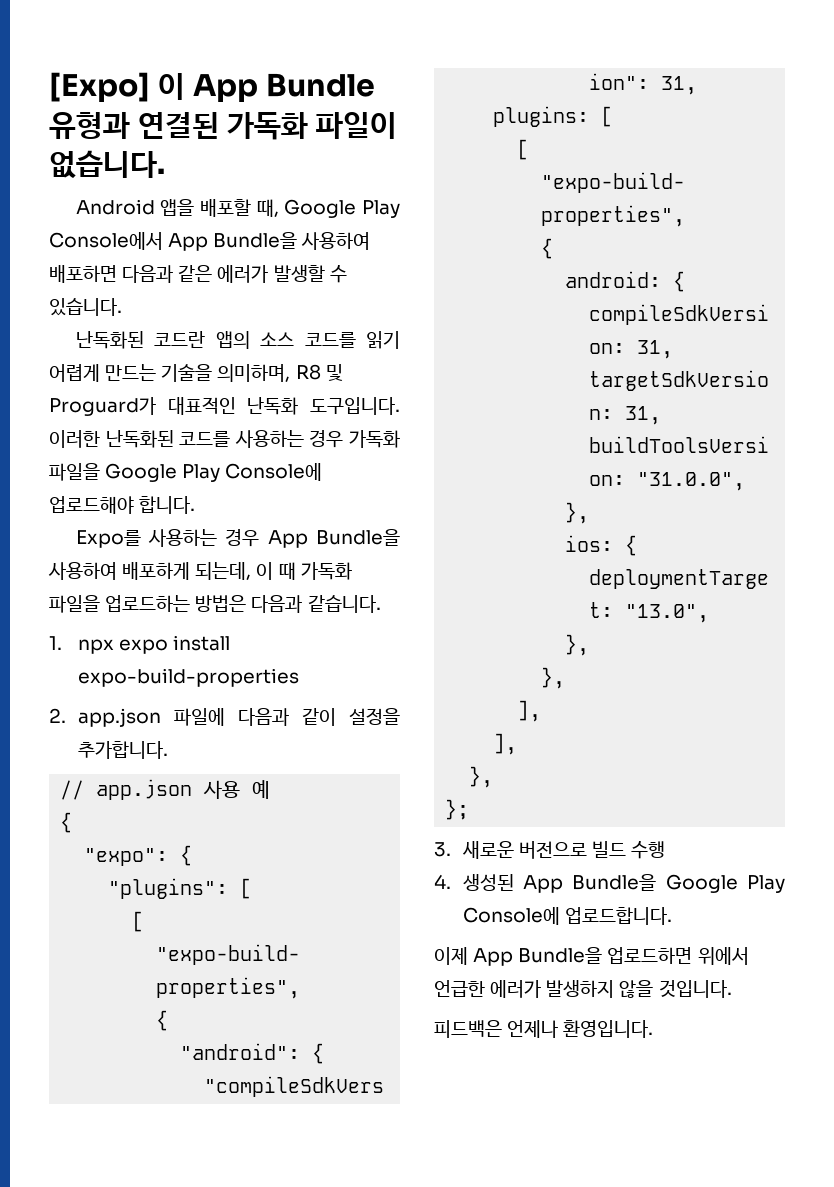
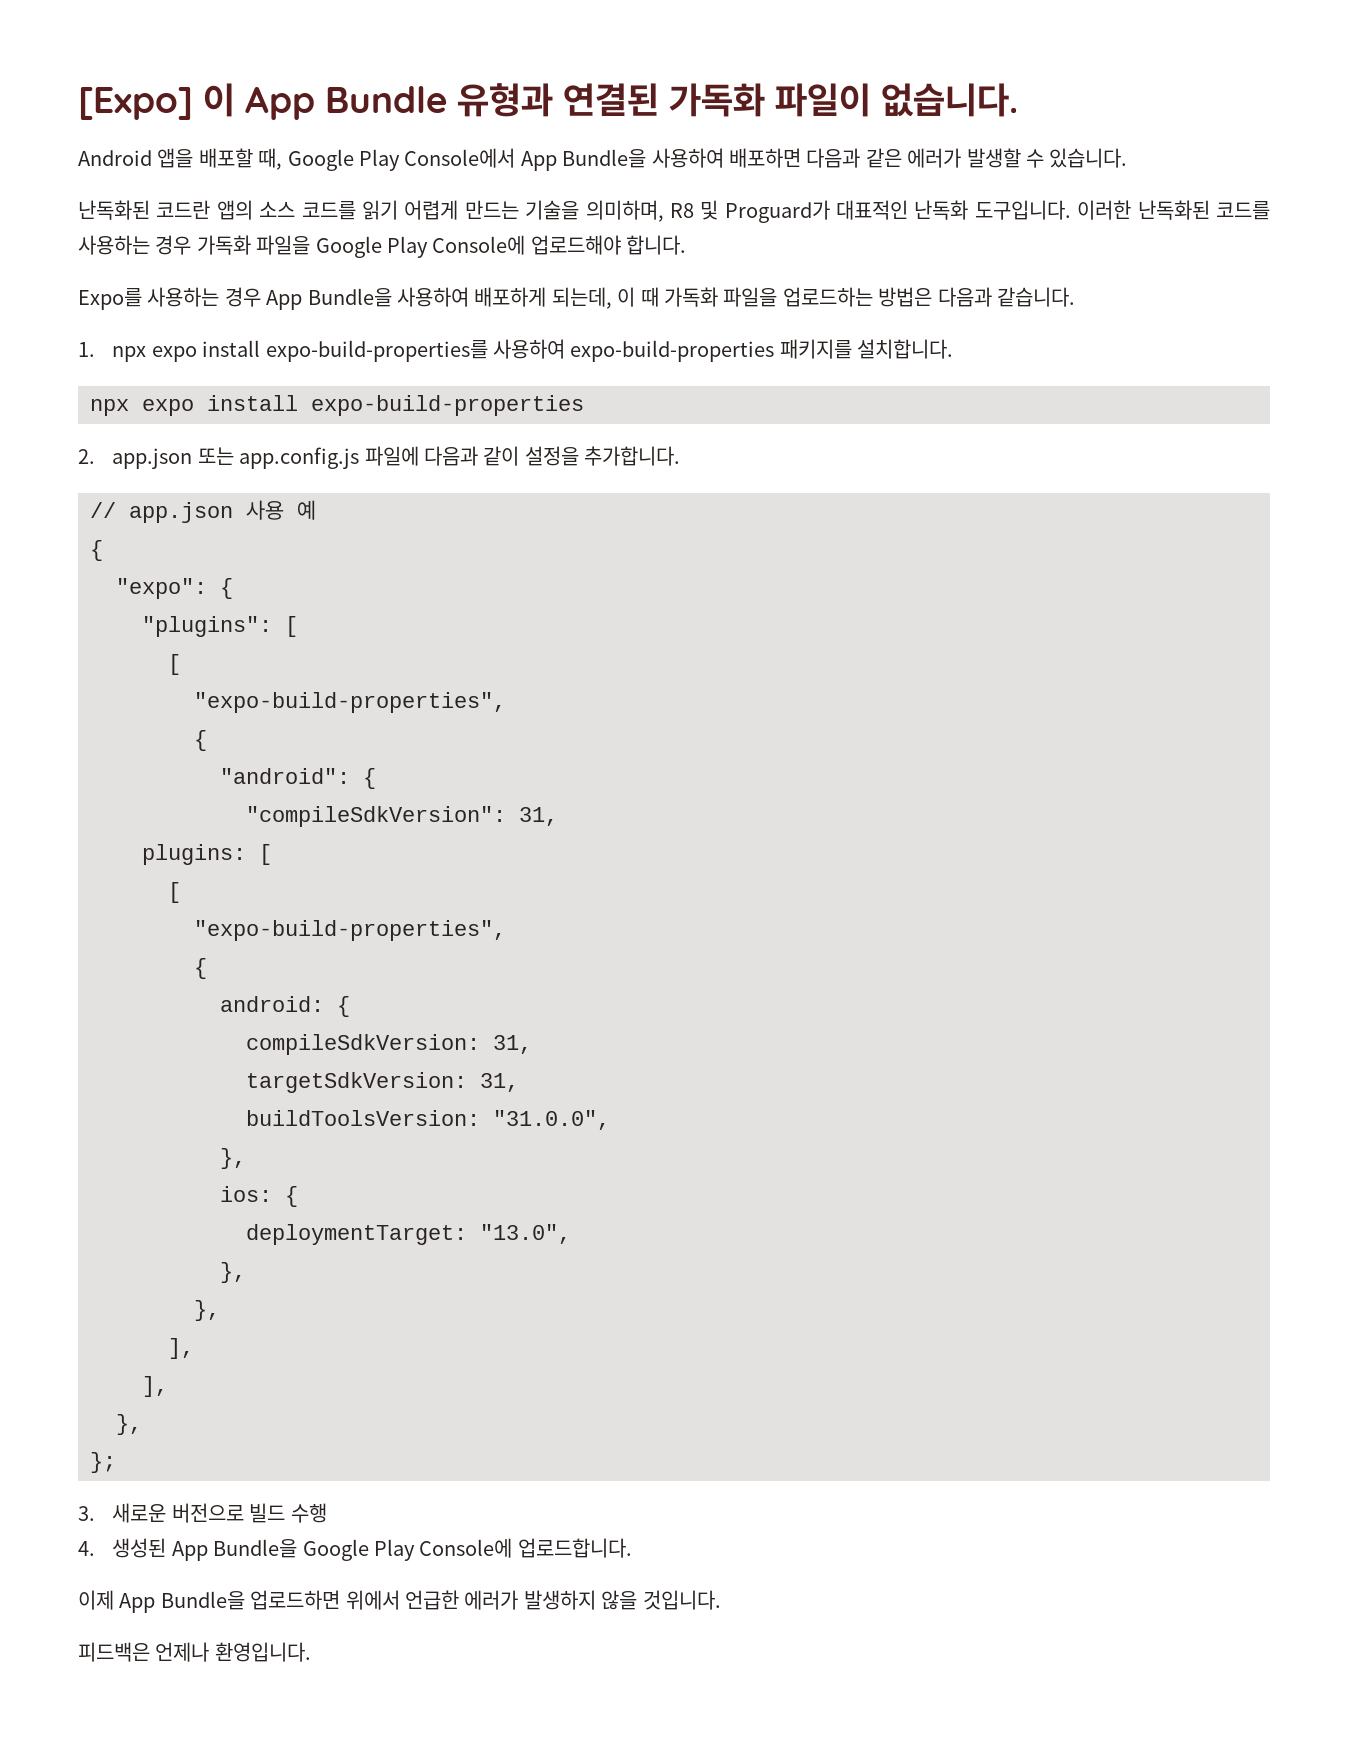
- 1. npx expo install expo-build-properties
+ 1. npx expo install expo-build-properties를 사용하여 expo-build-properties 패키지를 설치합니다.
+ npx expo install expo-build-properties
- 2. app.json 파일에 다음과 같이 설정을 추가합니다.
+ 2. app.json 또는 app.config.js 파일에 다음과 같이 설정을 추가합니다.

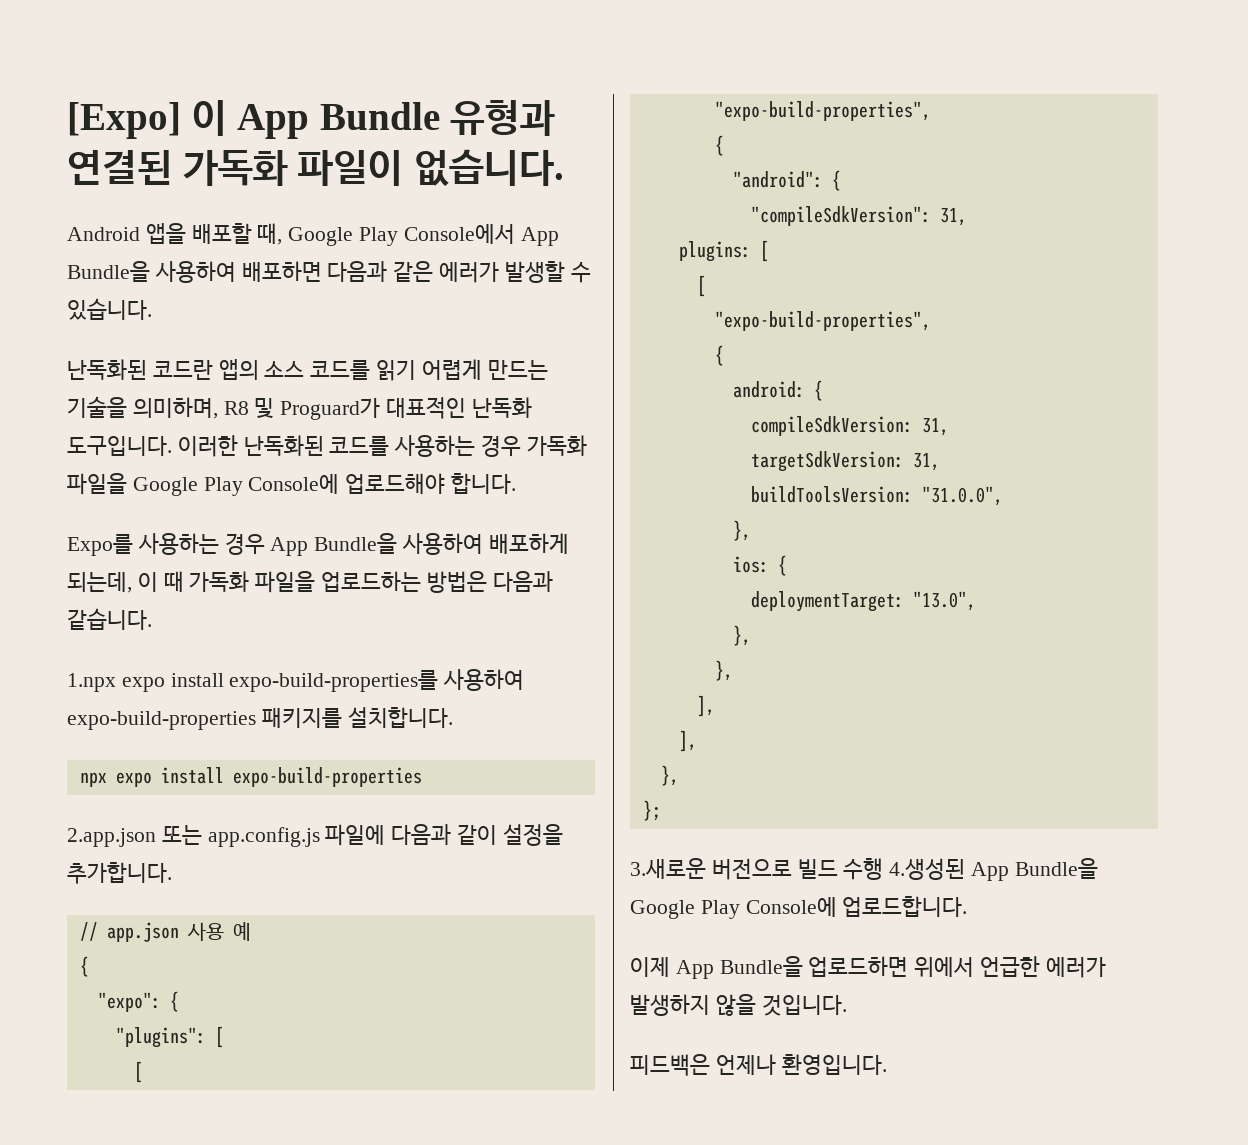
- 1. npx expo install expo-build-properties를 사용하여 expo-build-properties 패키지를 설치합니다.
+ 1.npx expo install expo-build-properties를 사용하여 expo-build-properties 패키지를 설치합니다.
- 2. app.json 또는 app.config.js 파일에 다음과 같이 설정을 추가합니다.
+ 2.app.json 또는 app.config.js 파일에 다음과 같이 설정을 추가합니다.
- 3. 새로운 버전으로 빌드 수행
- 4. 생성된 App Bundle을 Google Play Console에 업로드합니다.
+ 3.새로운 버전으로 빌드 수행 4.생성된 App Bundle을 Google Play Console에 업로드합니다.

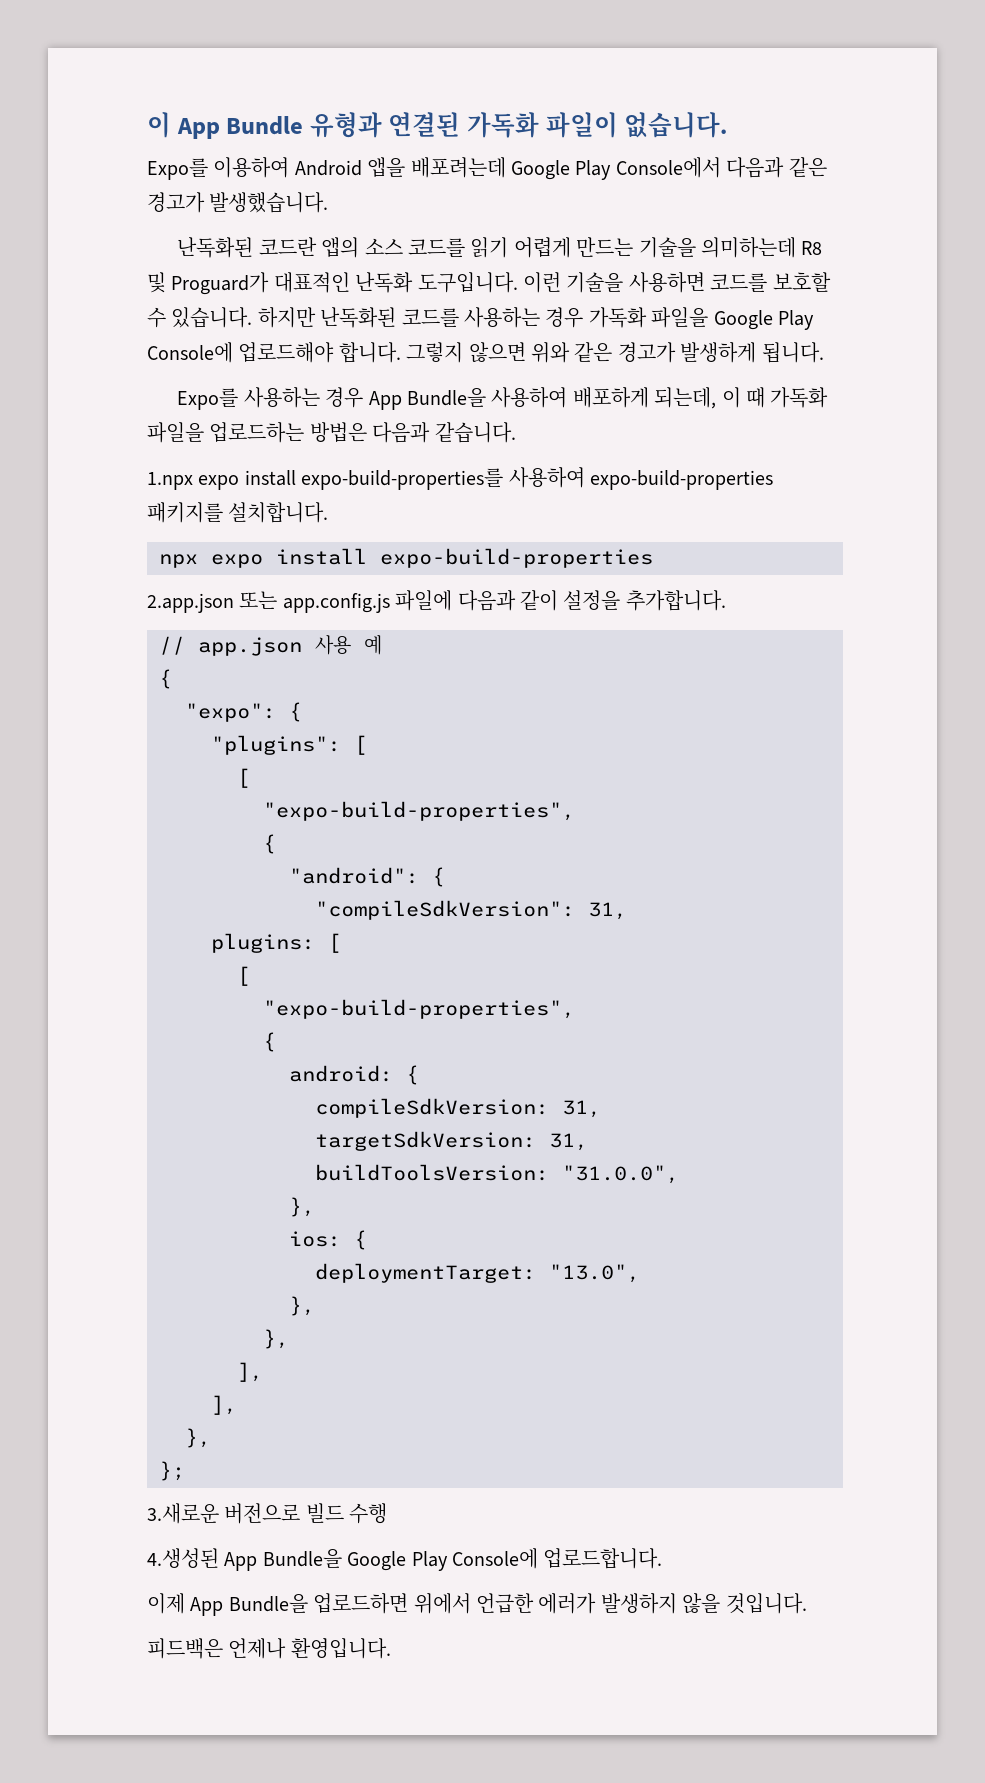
- [Expo] 이 App Bundle 유형과 연결된 가독화 파일이 없습니다.
+ 이 App Bundle 유형과 연결된 가독화 파일이 없습니다.
- Android 앱을 배포할 때, Google Play Console에서 App Bundle을 사용하여 배포하면 다음과 같은 에러가 발생할 수 있습니다.
+ Expo를 이용하여 Android 앱을 배포려는데 Google Play Console에서 다음과 같은 경고가 발생했습니다.
- 난독화된 코드란 앱의 소스 코드를 읽기 어렵게 만드는 기술을 의미하며, R8 및 Proguard가 대표적인 난독화 도구입니다.
+ 난독화된 코드란 앱의 소스 코드를 읽기 어렵게 만드는 기술을 의미하는데 R8 및 Proguard가 대표적인 난독화 도구입니다.
- 이러한 난독화된 코드를 사용하는 경우 가독화 파일을 Google Play Console에 업로드해야 합니다.
+ 이런 기술을 사용하면 코드를 보호할 수 있습니다. 하지만 난독화된 코드를 사용하는 경우 가독화 파일을 Google Play Console에 업로드해야 합니다. 그렇지 않으면 위와 같은 경고가 발생하게 됩니다.
- 3.새로운 버전으로 빌드 수행 4.생성된 App Bundle을 Google Play Console에 업로드합니다.
+ 3.새로운 버전으로 빌드 수행
+ 4.생성된 App Bundle을 Google Play Console에 업로드합니다.

